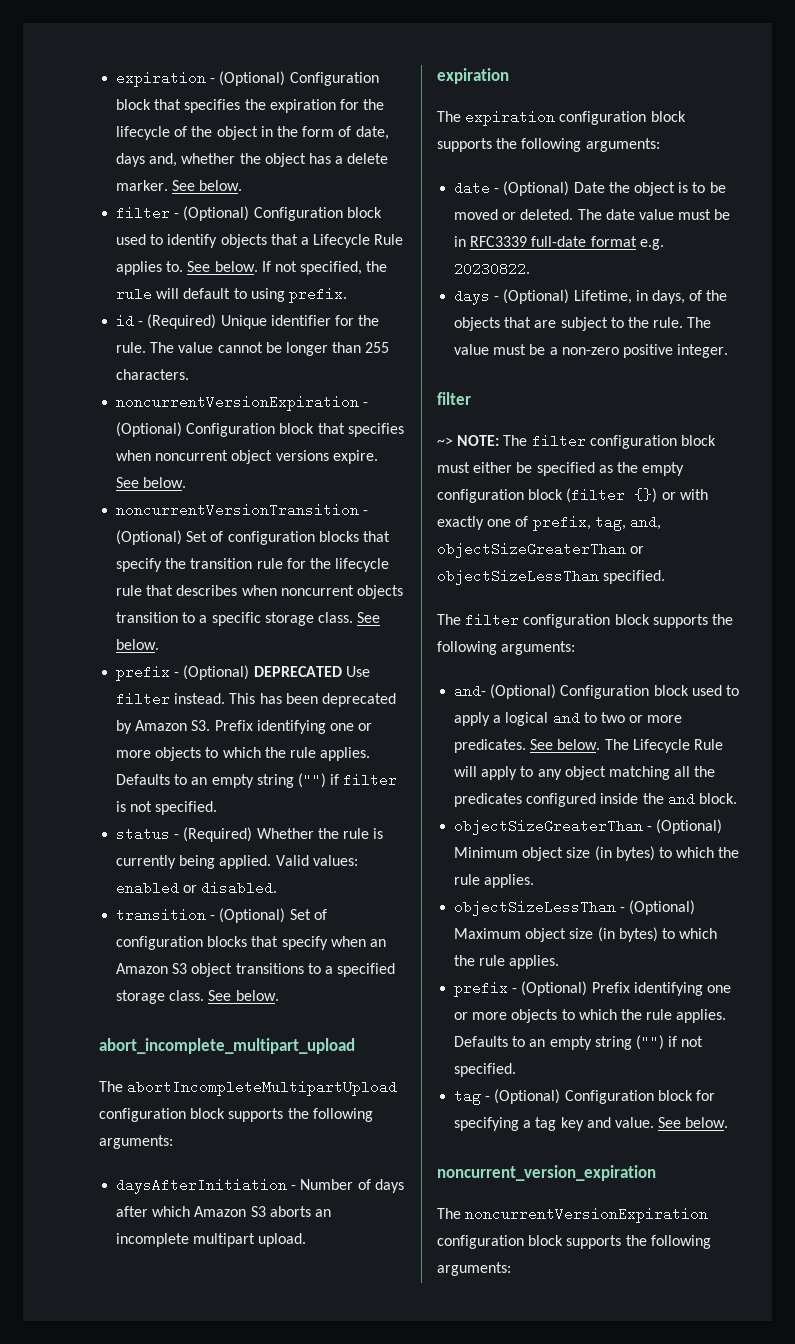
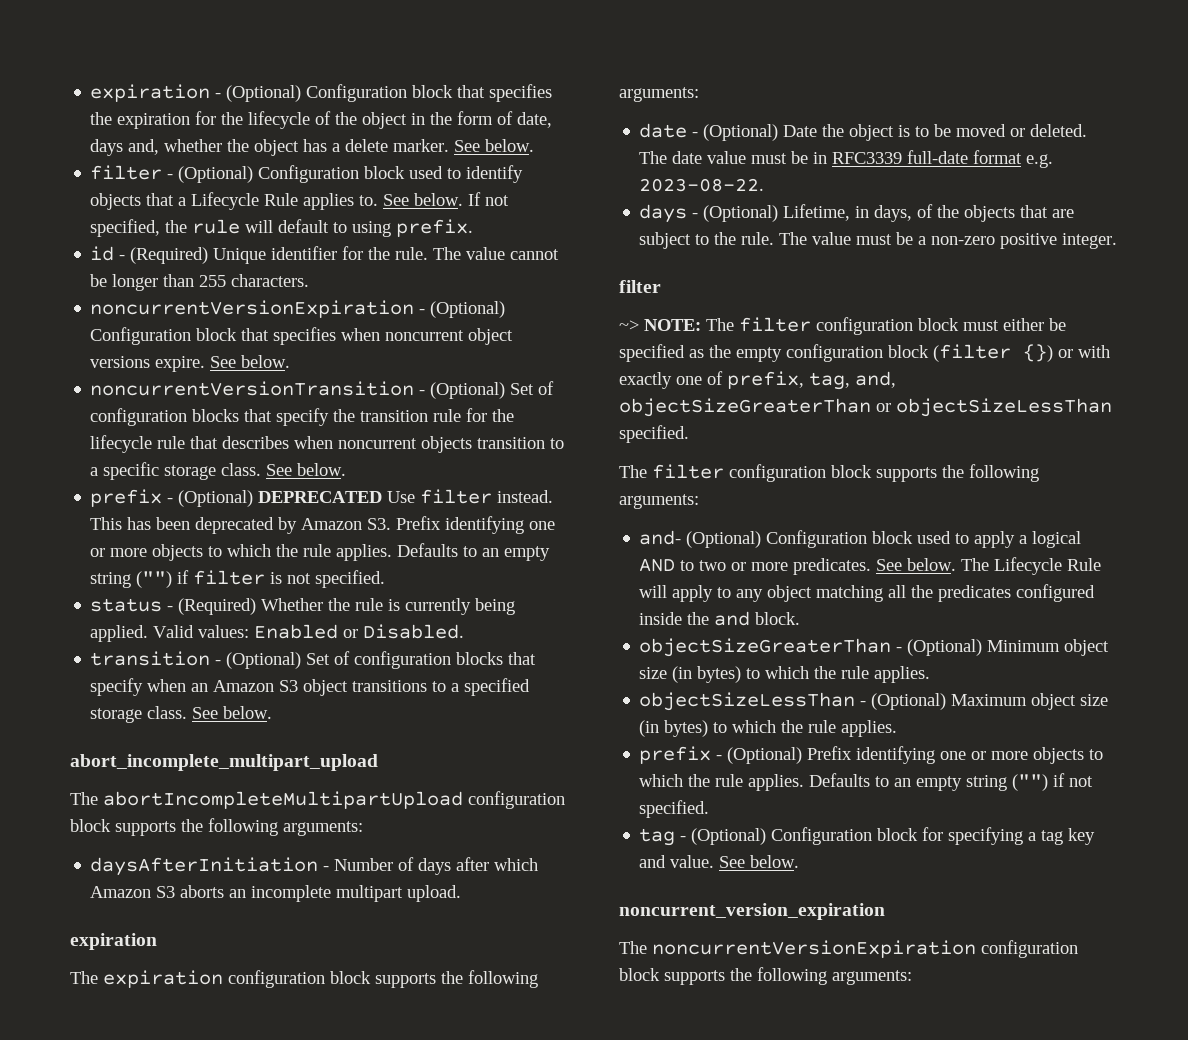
- Valid values: enabled or disabled.
+ Valid values: Enabled or Disabled.
- The date value must be in RFC3339 full-date format e.g. 20230822.
+ The date value must be in RFC3339 full-date format e.g. 2023-08-22.
- and- (Optional) Configuration block used to apply a logical and to two or more predicates.
+ and- (Optional) Configuration block used to apply a logical AND to two or more predicates.

